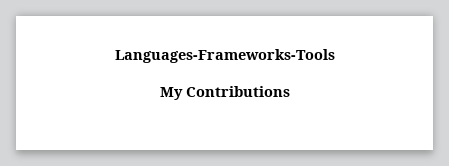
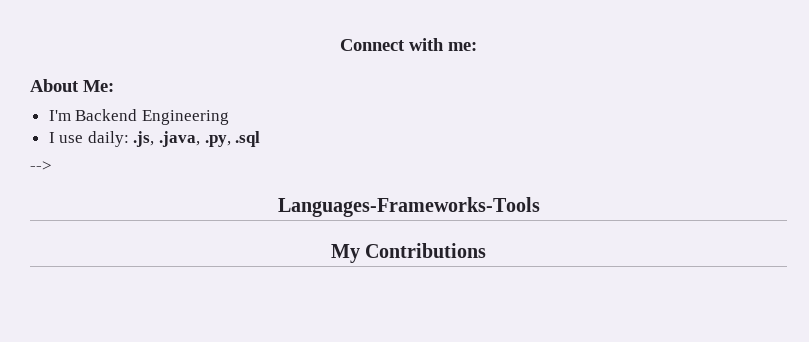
+ Connect with me:
+ About Me:
+ I'm Backend Engineering
+ I use daily: .js, .java, .py, .sql
+ -->

